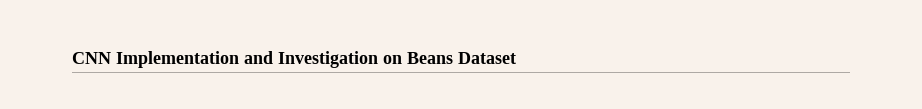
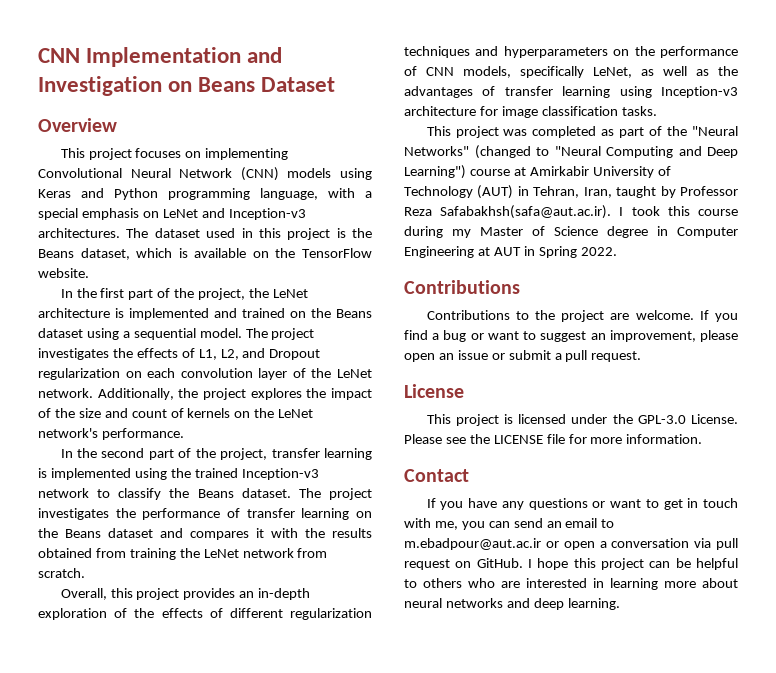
+ Overview
+ This project focuses on implementing Convolutional Neural Network (CNN) models using Keras and Python programming language, with a special emphasis on LeNet and Inception-v3 architectures. The dataset used in this project is the Beans dataset, which is available on the TensorFlow website.
+ In the first part of the project, the LeNet architecture is implemented and trained on the Beans dataset using a sequential model. The project investigates the effects of L1, L2, and Dropout regularization on each convolution layer of the LeNet network. Additionally, the project explores the impact of the size and count of kernels on the LeNet network's performance.
+ In the second part of the project, transfer learning is implemented using the trained Inception-v3 network to classify the Beans dataset. The project investigates the performance of transfer learning on the Beans dataset and compares it with the results obtained from training the LeNet network from scratch.
+ Overall, this project provides an in-depth exploration of the effects of different regularization techniques and hyperparameters on the performance of CNN models, specifically LeNet, as well as the advantages of transfer learning using Inception-v3 architecture for image classification tasks.
+ This project was completed as part of the "Neural Networks" (changed to "Neural Computing and Deep Learning") course at Amirkabir University of Technology (AUT) in Tehran, Iran, taught by Professor Reza Safabakhsh(safa@aut.ac.ir). I took this course during my Master of Science degree in Computer Engineering at AUT in Spring 2022.
+ Contributions
+ Contributions to the project are welcome. If you find a bug or want to suggest an improvement, please open an issue or submit a pull request.
+ License
+ This project is licensed under the GPL-3.0 License. Please see the LICENSE file for more information.
+ Contact
+ If you have any questions or want to get in touch with me, you can send an email to m.ebadpour@aut.ac.ir or open a conversation via pull request on GitHub. I hope this project can be helpful to others who are interested in learning more about neural networks and deep learning.

